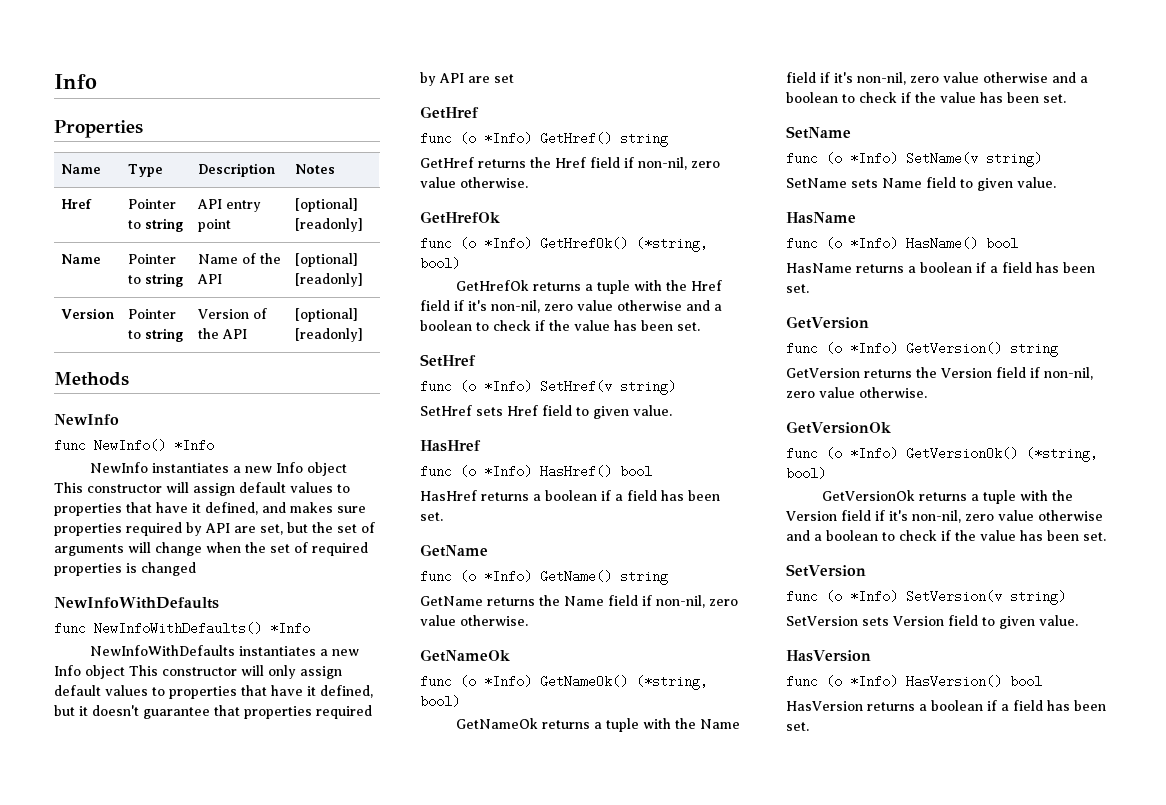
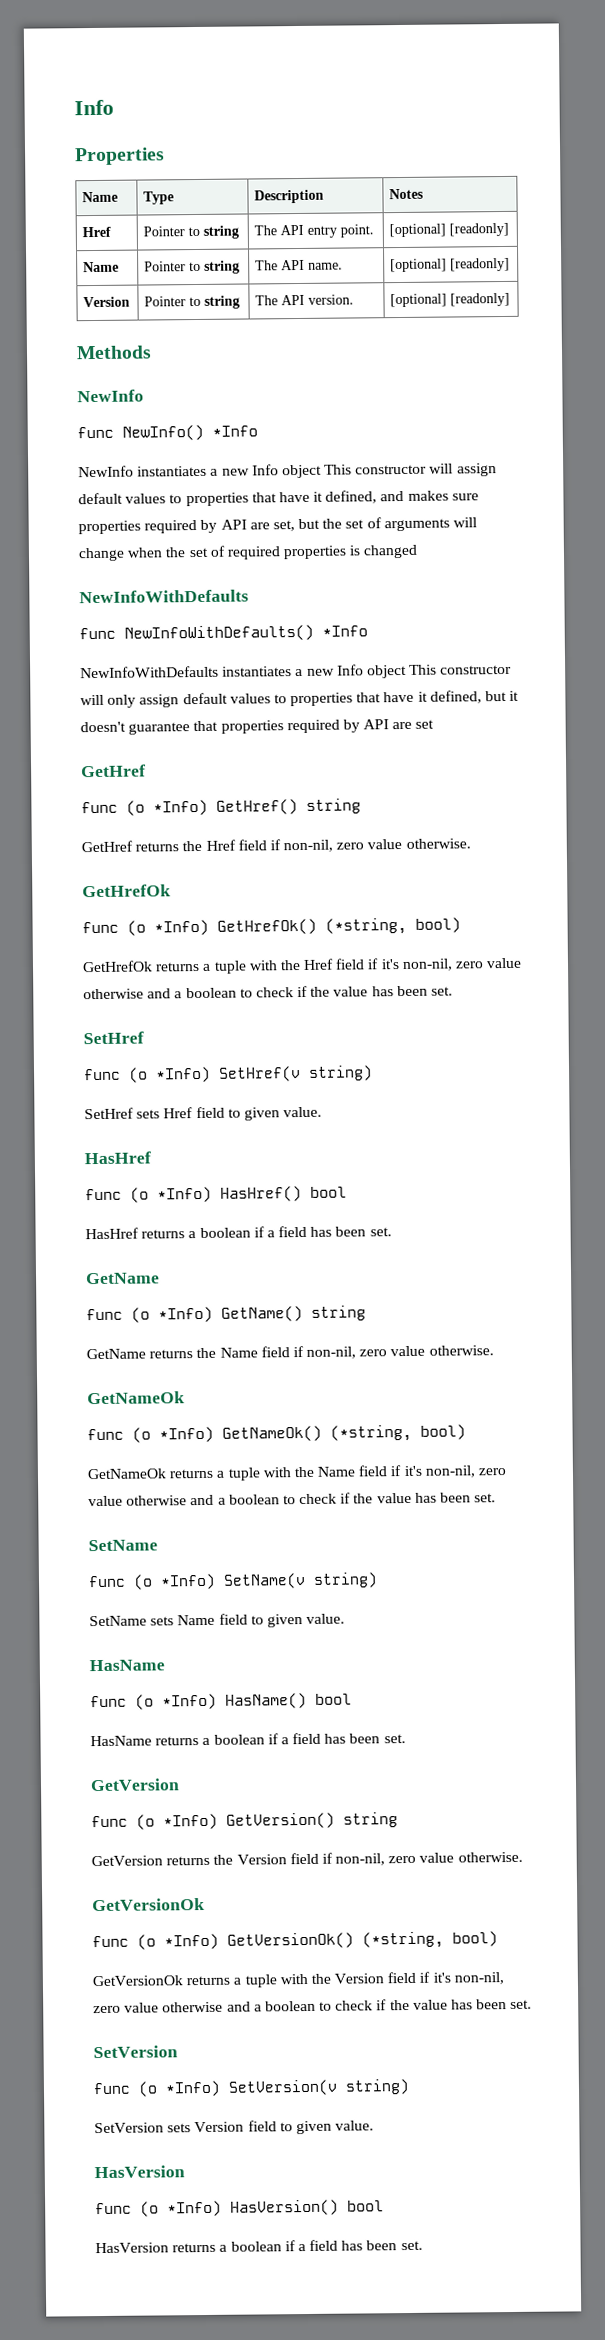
- Href | Pointer to string | API entry point | [optional] [readonly]
+ Href | Pointer to string | The API entry point. | [optional] [readonly]
- Name | Pointer to string | Name of the API | [optional] [readonly]
+ Name | Pointer to string | The API name. | [optional] [readonly]
- Version | Pointer to string | Version of the API | [optional] [readonly]
+ Version | Pointer to string | The API version. | [optional] [readonly]

